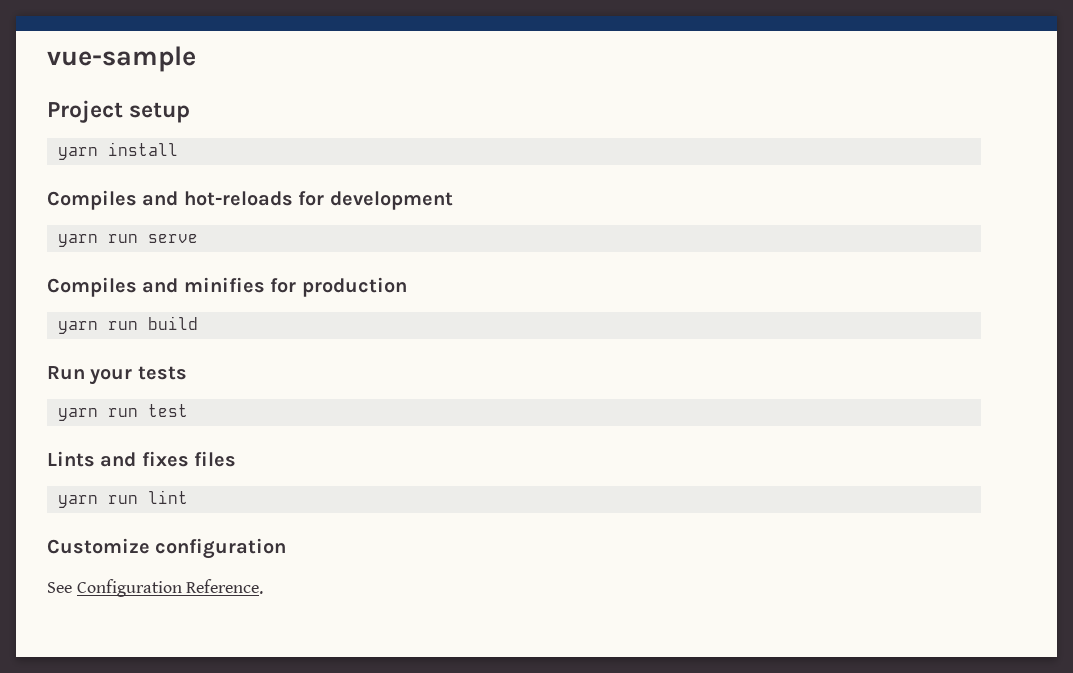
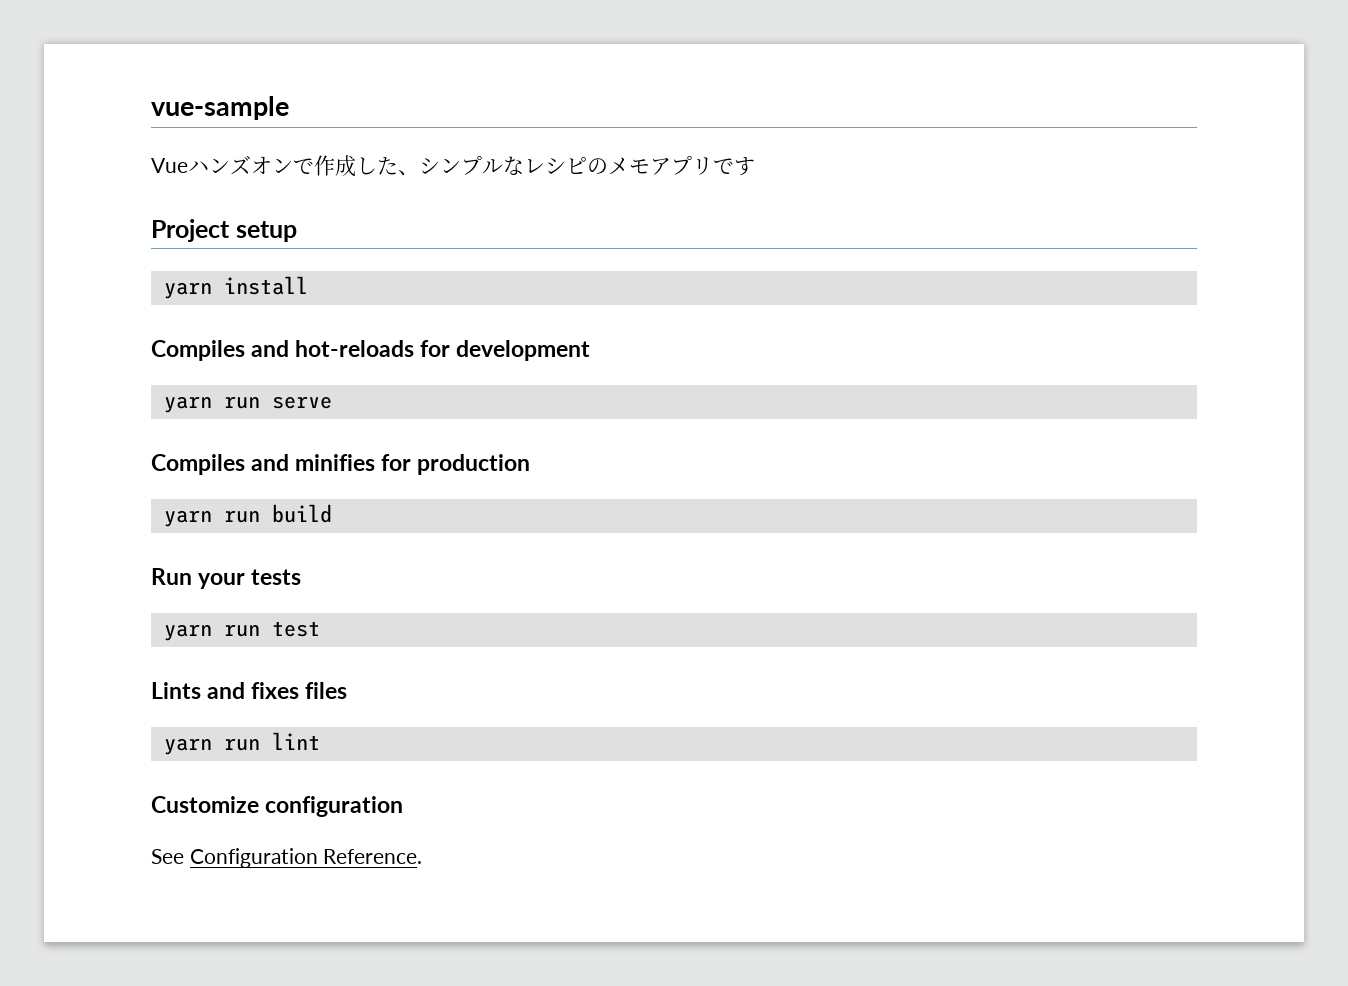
+ Vueハンズオンで作成した、シンプルなレシピのメモアプリです

